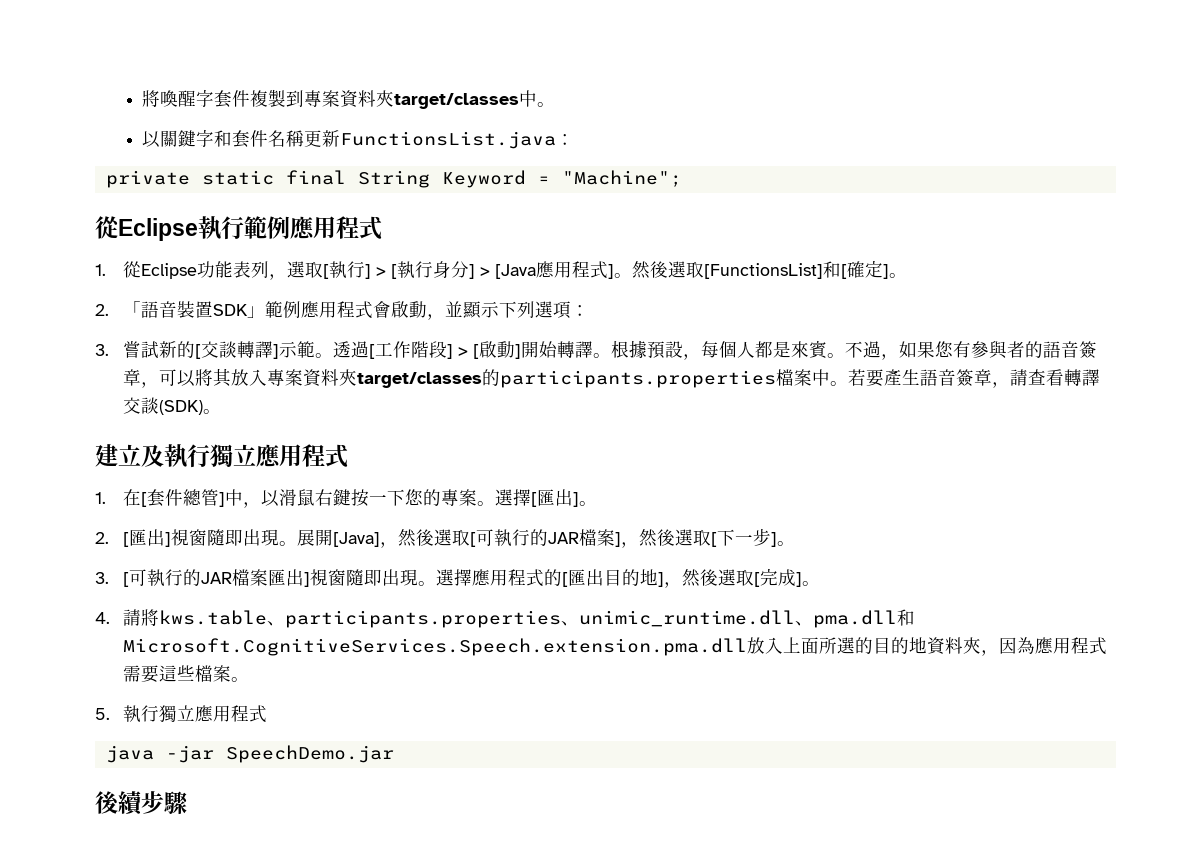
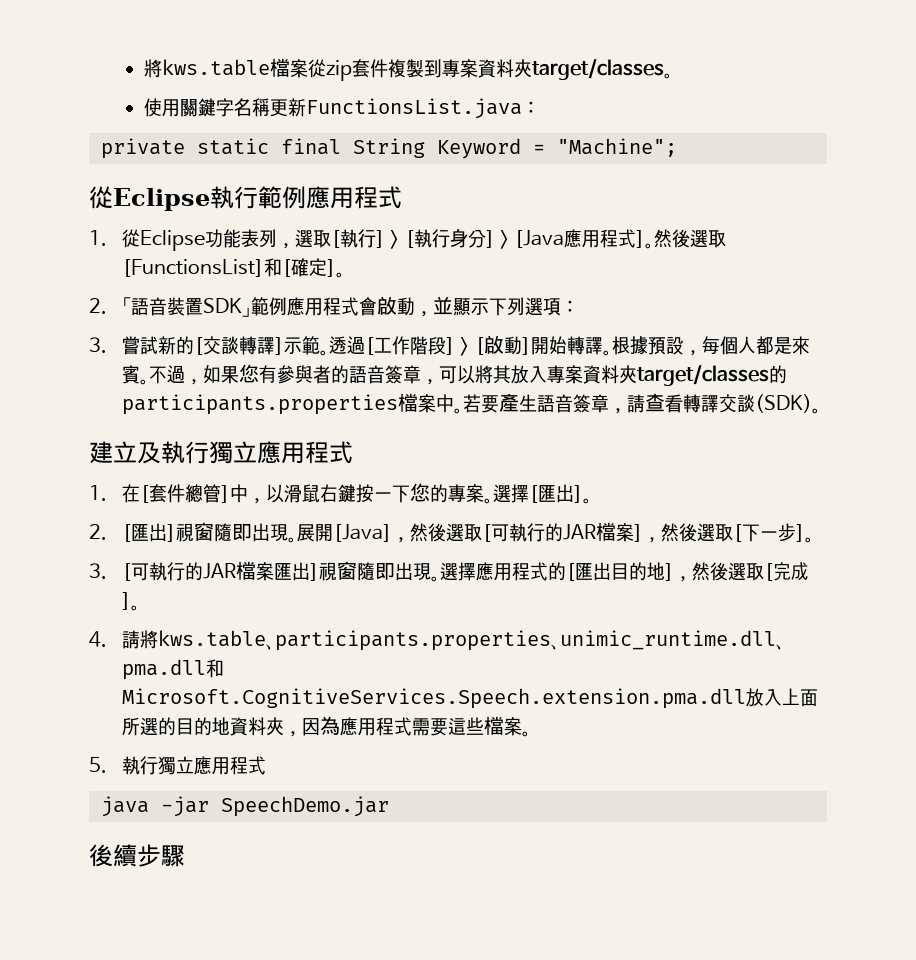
- 將喚醒字套件複製到專案資料夾target/classes中。
- 以關鍵字和套件名稱更新FunctionsList.java：
+ 將kws.table檔案從zip套件複製到專案資料夾target/classes。
+ 使用關鍵字名稱更新FunctionsList.java：

